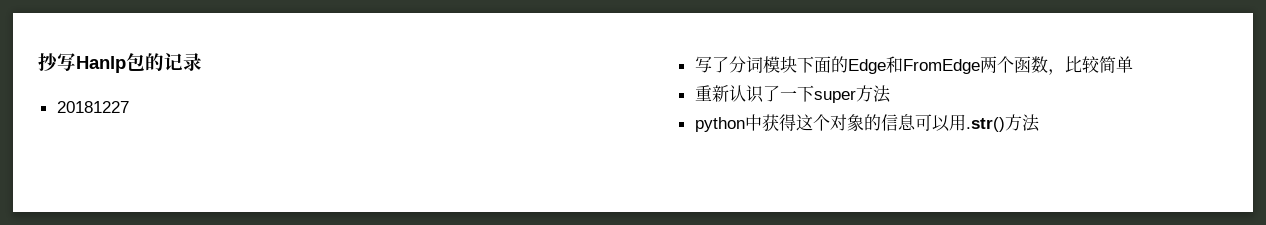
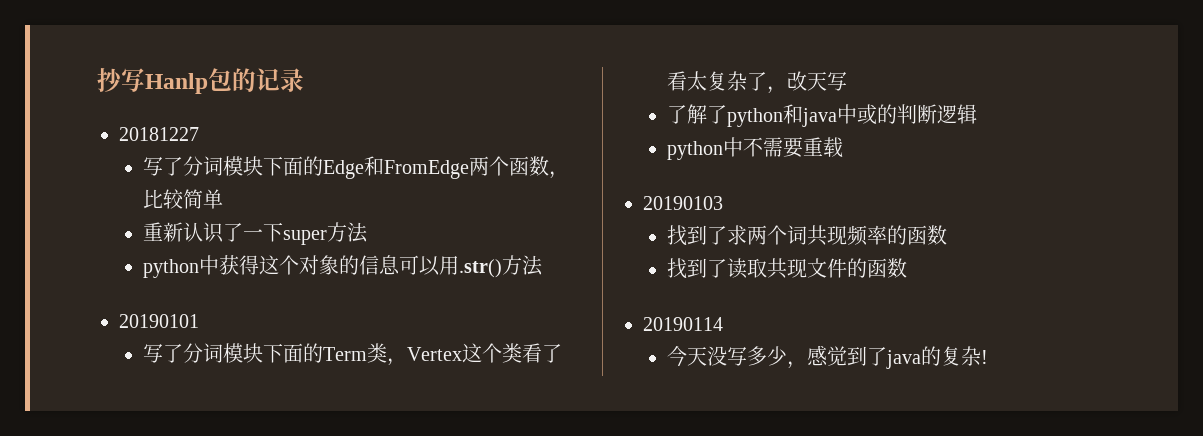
+ 20190101
+ 写了分词模块下面的Term类，Vertex这个类看了看太复杂了，改天写
+ 了解了python和java中或的判断逻辑
+ python中不需要重载
+ 20190103
+ 找到了求两个词共现频率的函数
+ 找到了读取共现文件的函数
+ 20190114
+ 今天没写多少，感觉到了java的复杂!

